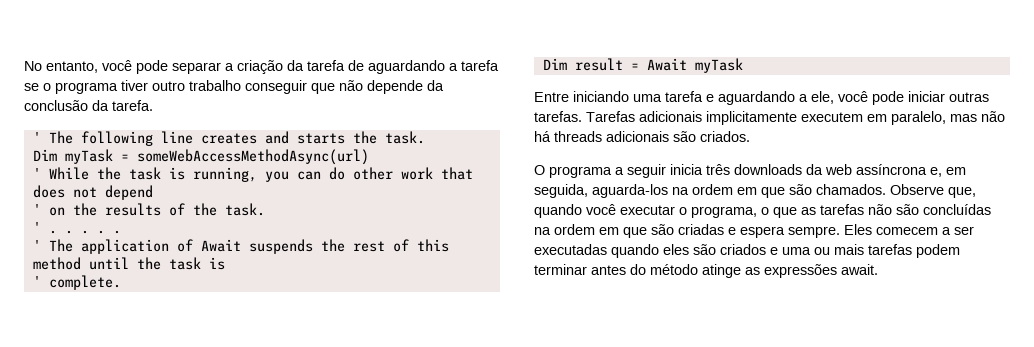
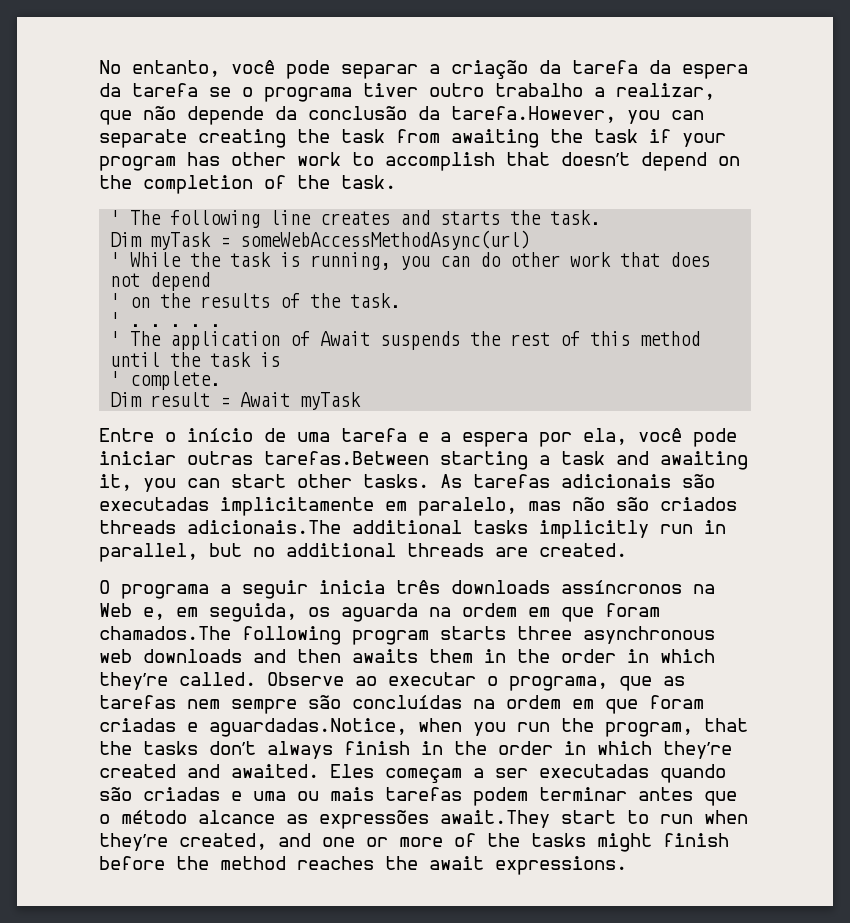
- No entanto, você pode separar a criação da tarefa de aguardando a tarefa se o programa tiver outro trabalho conseguir que não depende da conclusão da tarefa.
+ No entanto, você pode separar a criação da tarefa da espera da tarefa se o programa tiver outro trabalho a realizar, que não depende da conclusão da tarefa.However, you can separate creating the task from awaiting the task if your program has other work to accomplish that doesn’t depend on the completion of the task.
- Entre iniciando uma tarefa e aguardando a ele, você pode iniciar outras tarefas. Tarefas adicionais implicitamente executem em paralelo, mas não há threads adicionais são criados.
+ Entre o início de uma tarefa e a espera por ela, você pode iniciar outras tarefas.Between starting a task and awaiting it, you can start other tasks. As tarefas adicionais são executadas implicitamente em paralelo, mas não são criados threads adicionais.The additional tasks implicitly run in parallel, but no additional threads are created.
- O programa a seguir inicia três downloads da web assíncrona e, em seguida, aguarda-los na ordem em que são chamados. Observe que, quando você executar o programa, o que as tarefas não são concluídas na ordem em que são criadas e espera sempre. Eles comecem a ser executadas quando eles são criados e uma ou mais tarefas podem terminar antes do método atinge as expressões await.
+ O programa a seguir inicia três downloads assíncronos na Web e, em seguida, os aguarda na ordem em que foram chamados.The following program starts three asynchronous web downloads and then awaits them in the order in which they’re called. Observe ao executar o programa, que as tarefas nem sempre são concluídas na ordem em que foram criadas e aguardadas.Notice, when you run the program, that the tasks don’t always finish in the order in which they’re created and awaited. Eles começam a ser executadas quando são criadas e uma ou mais tarefas podem terminar antes que o método alcance as expressões await.They start to run when they’re created, and one or more of the tasks might finish before the method reaches the await expressions.

